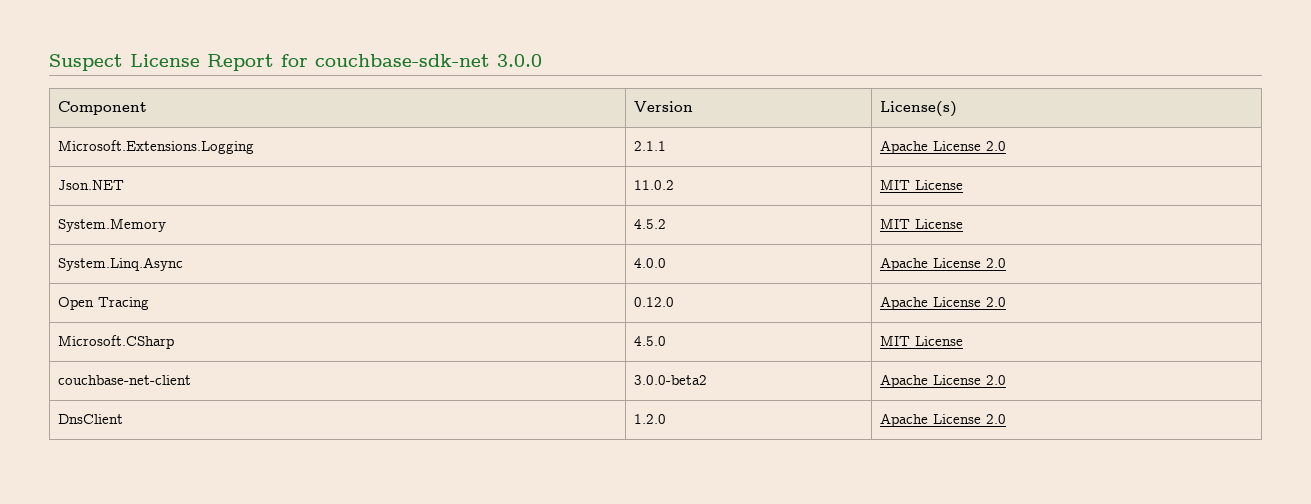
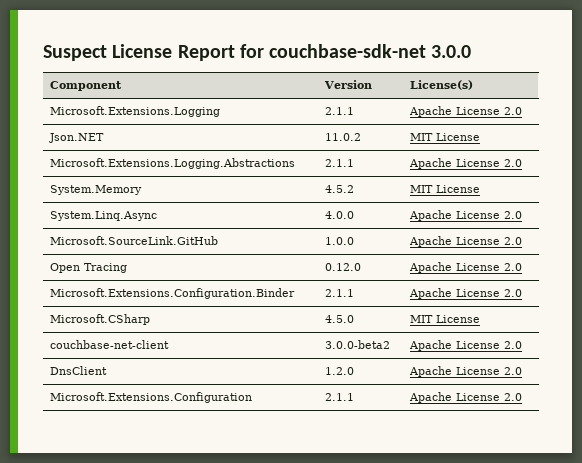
+ Microsoft.Extensions.Logging.Abstractions | 2.1.1 | Apache License 2.0
+ Microsoft.SourceLink.GitHub | 1.0.0 | Apache License 2.0
+ Microsoft.Extensions.Configuration.Binder | 2.1.1 | Apache License 2.0
+ Microsoft.Extensions.Configuration | 2.1.1 | Apache License 2.0

